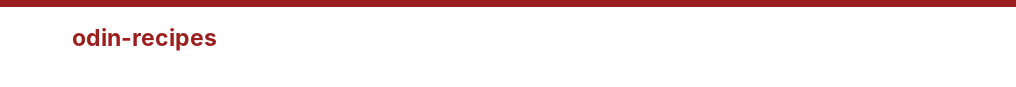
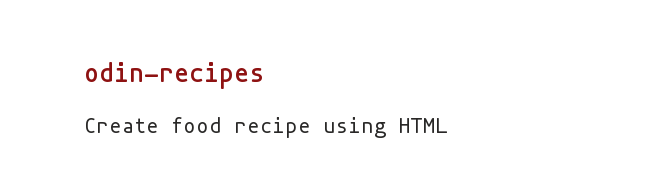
+ Create food recipe using HTML

